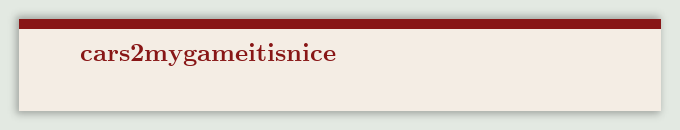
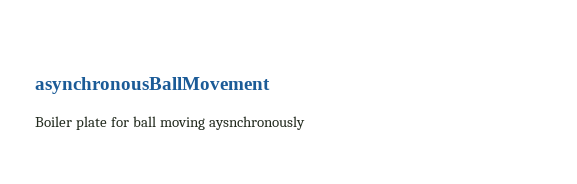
- cars2mygameitisnice
+ asynchronousBallMovement
+ Boiler plate for ball moving aysnchronously

